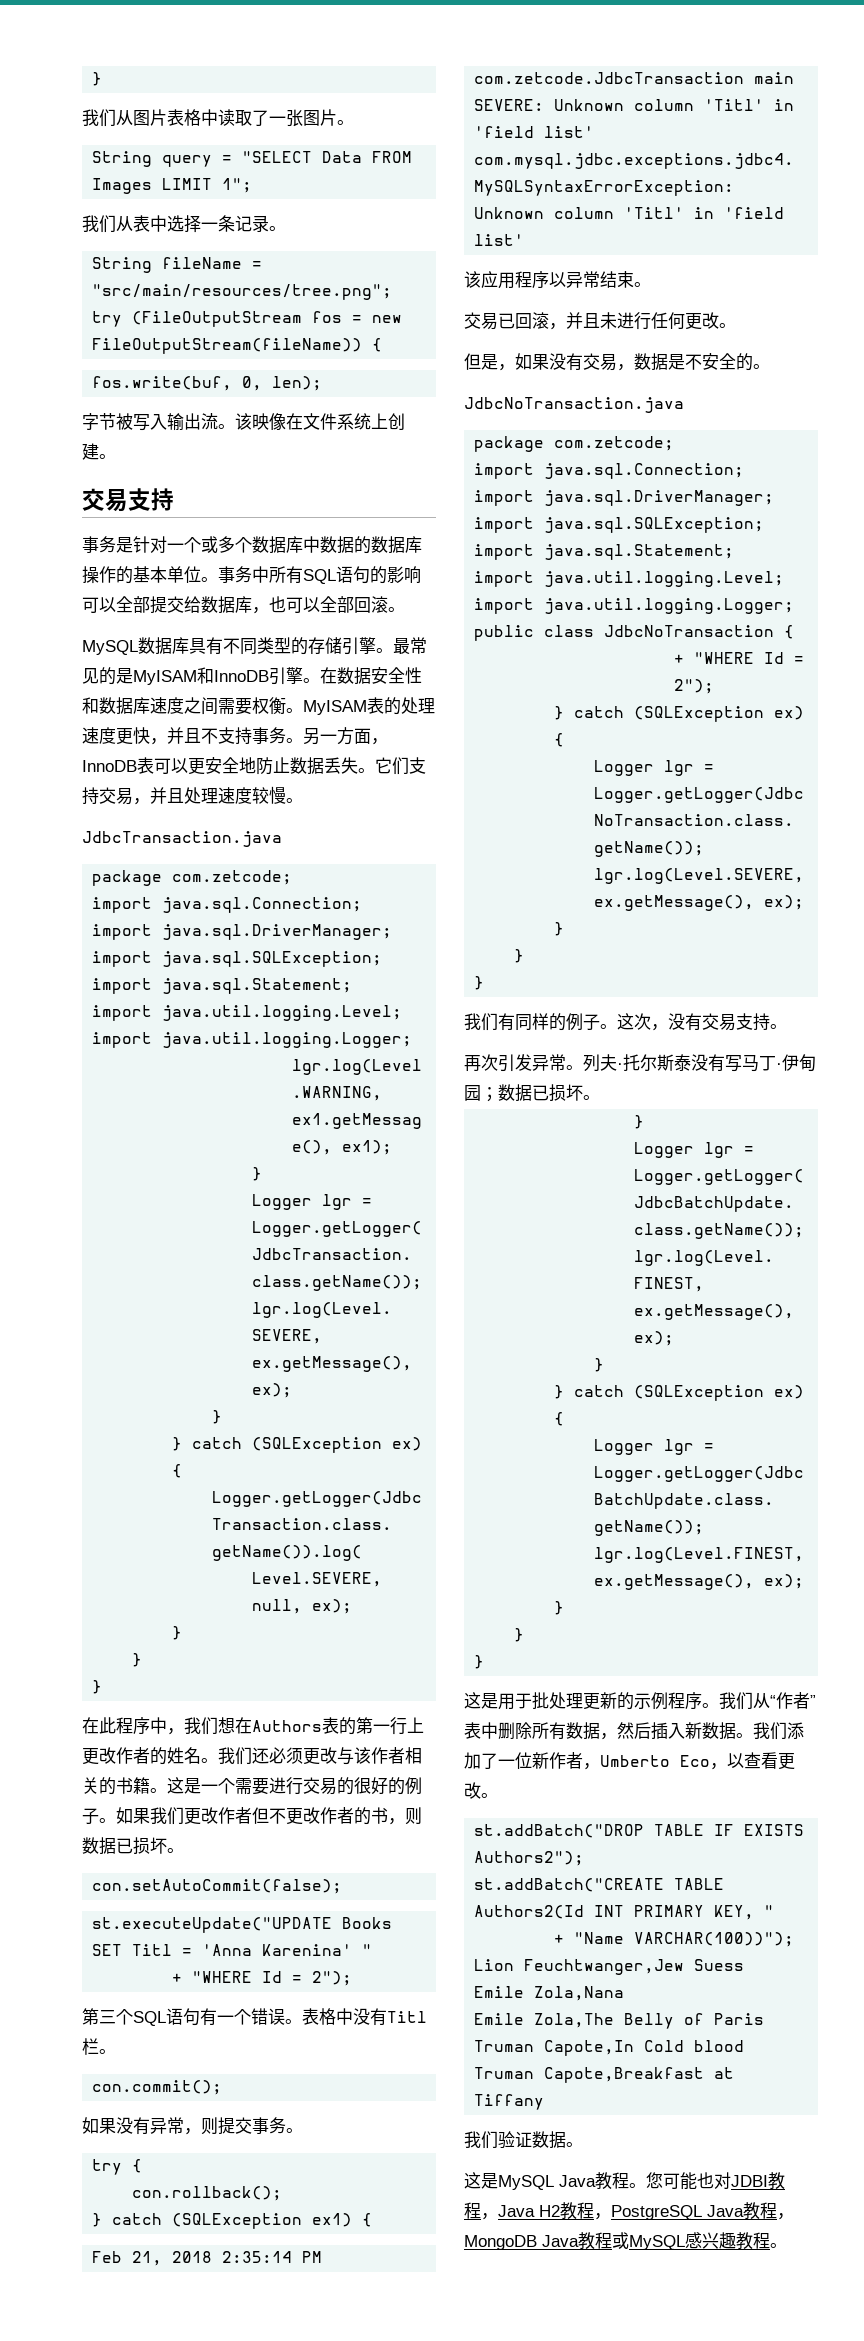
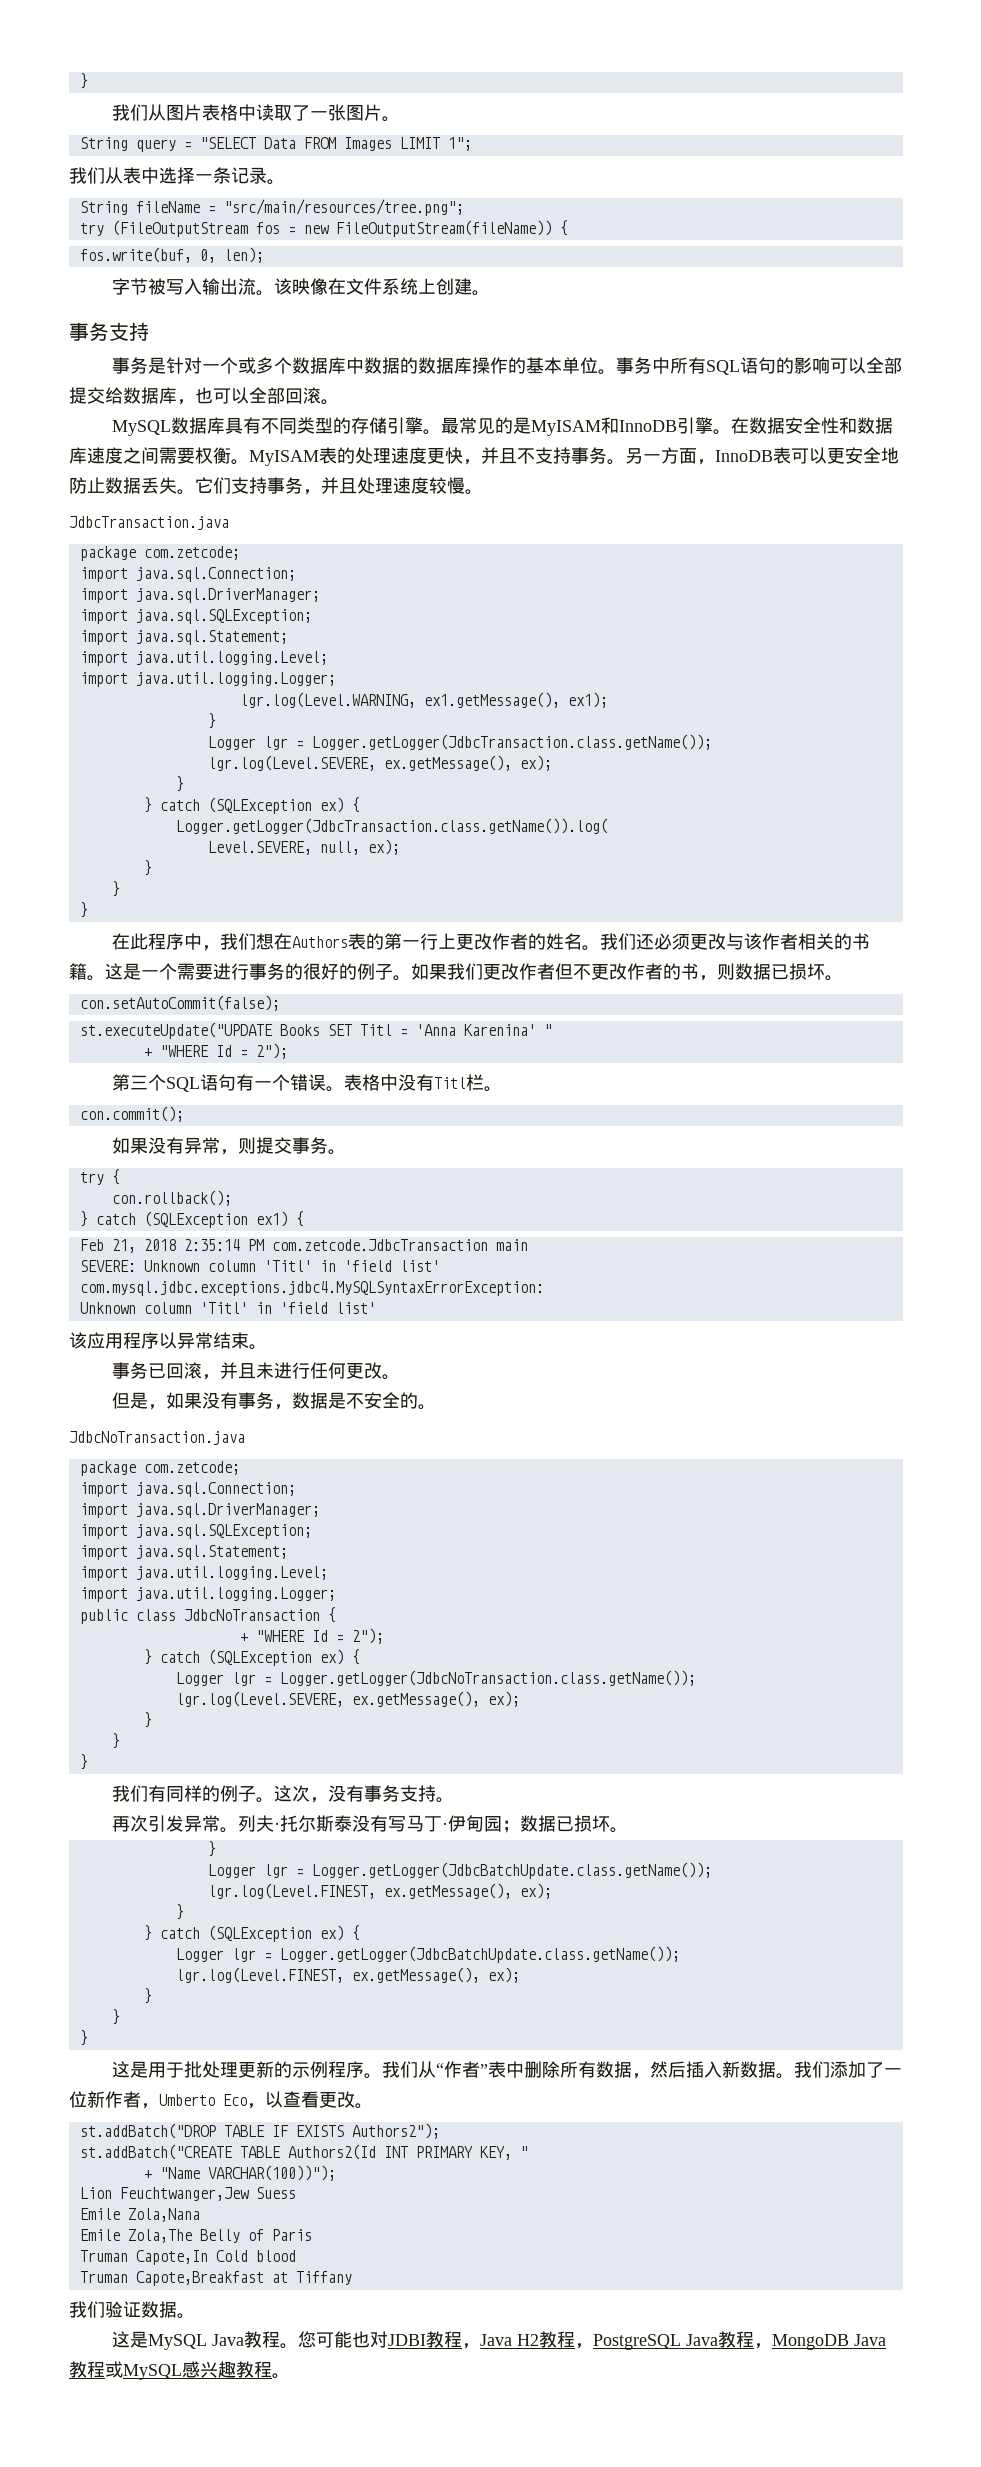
  该映像在文件系统上创建。
- 交易支持
+ 事务支持
- 它们支持交易，并且处理速度较慢。
+ 它们支持事务，并且处理速度较慢。
- 这是一个需要进行交易的很好的例子。
+ 这是一个需要进行事务的很好的例子。
- 交易已回滚，并且未进行任何更改。
+ 事务已回滚，并且未进行任何更改。
- 但是，如果没有交易，数据是不安全的。
+ 但是，如果没有事务，数据是不安全的。
- 这次，没有交易支持。
+ 这次，没有事务支持。

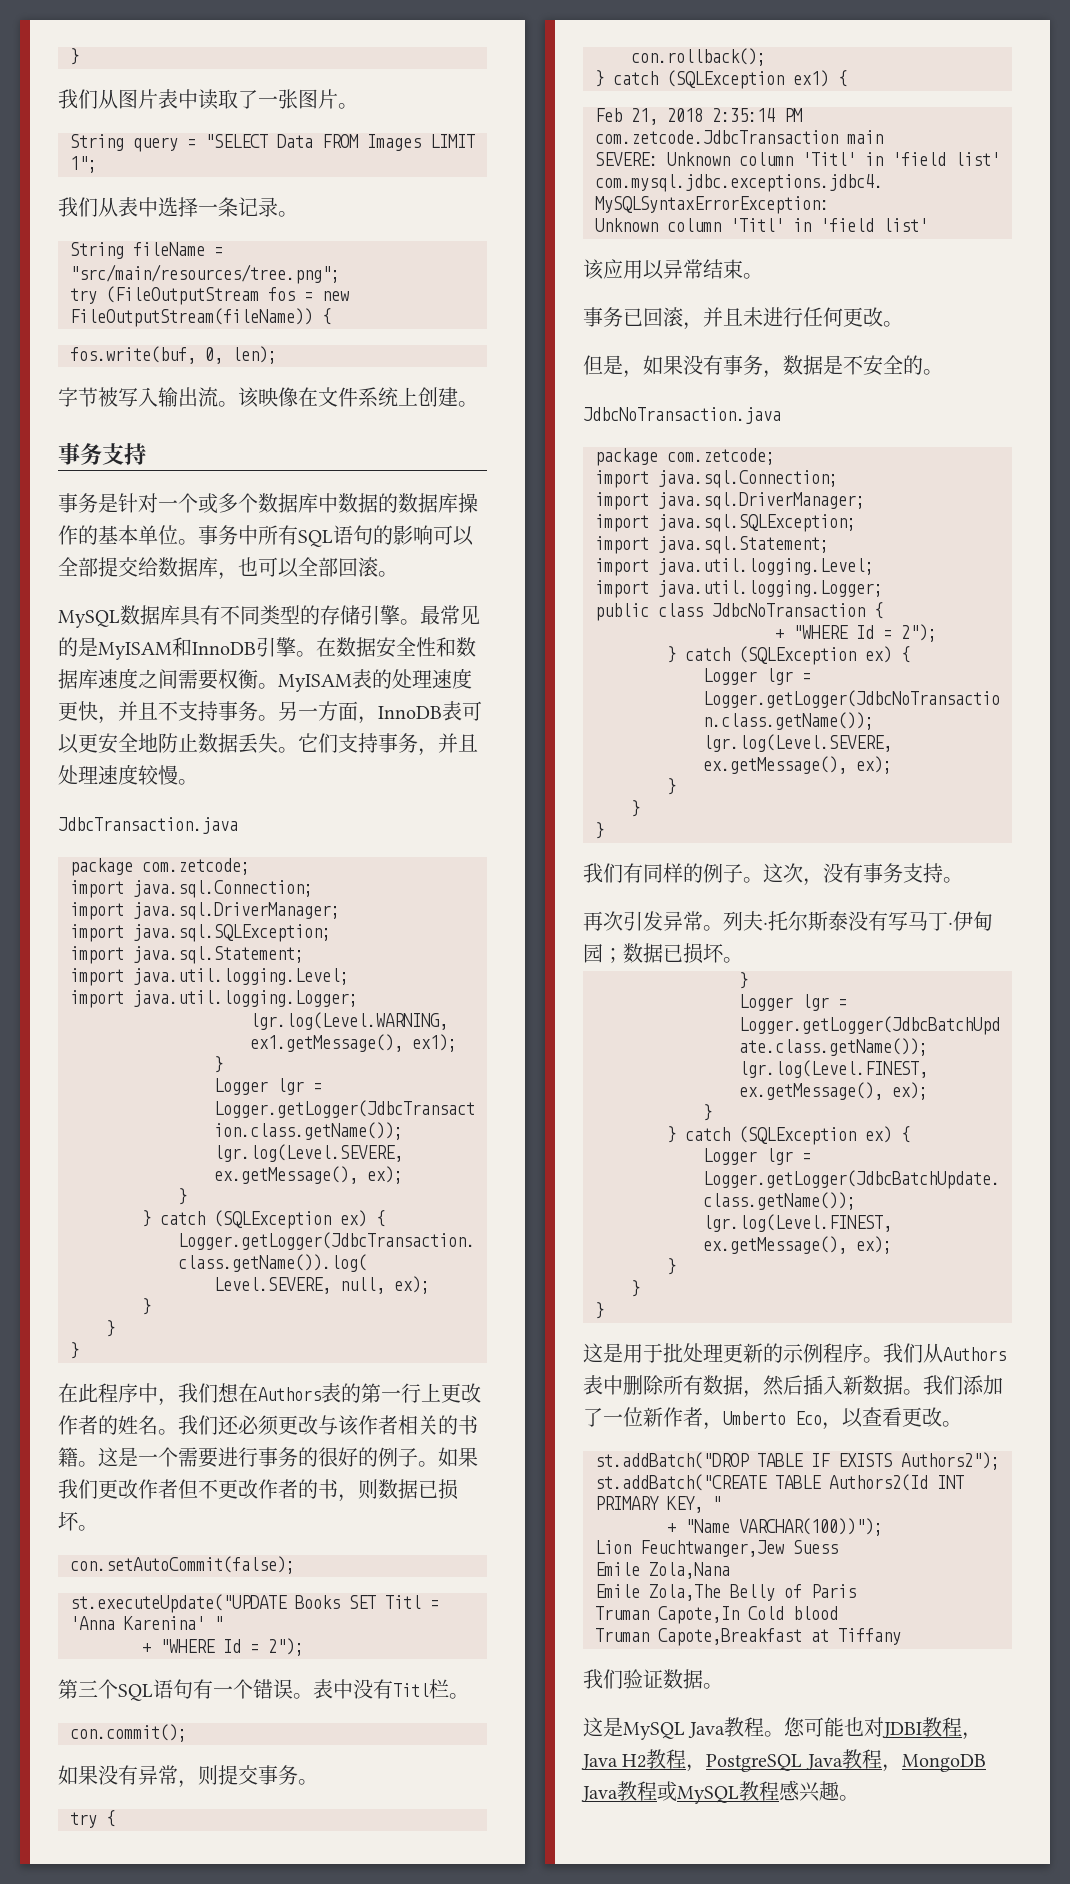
- 我们从图片表格中读取了一张图片。
+ 我们从图片表中读取了一张图片。
- 表格中没有Titl栏。
+ 表中没有Titl栏。
- 该应用程序以异常结束。
+ 该应用以异常结束。
- 我们从“作者”表中删除所有数据，然后插入新数据。
+ 我们从Authors表中删除所有数据，然后插入新数据。
- 您可能也对JDBI教程，Java H2教程，PostgreSQL Java教程，MongoDB Java教程或MySQL感兴趣教程。
+ 您可能也对JDBI教程，Java H2教程，PostgreSQL Java教程，MongoDB Java教程或MySQL教程感兴趣。

